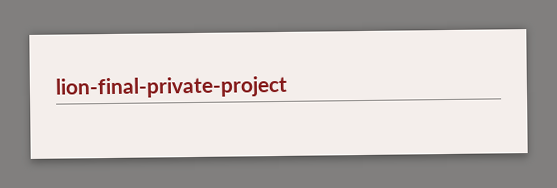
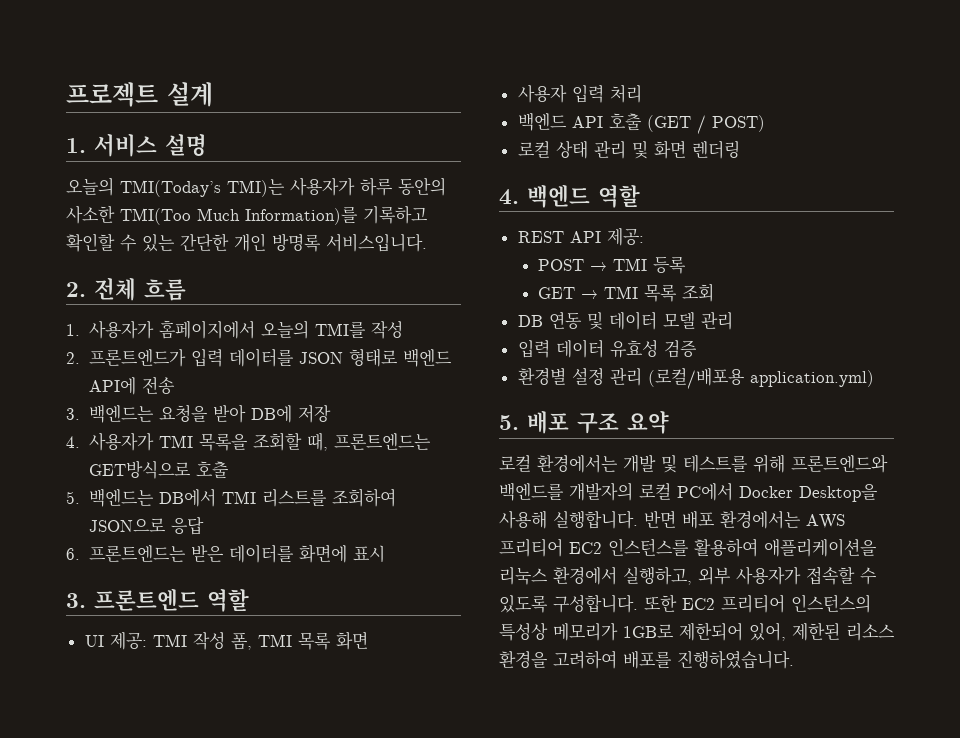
- lion-final-private-project
+ 프로젝트 설계
+ 1. 서비스 설명
+ 오늘의 TMI(Today’s TMI)는 사용자가 하루 동안의 사소한 TMI(Too Much Information)를 기록하고 확인할 수 있는 간단한 개인 방명록 서비스입니다.
+ 2. 전체 흐름
+ 1. 사용자가 홈페이지에서 오늘의 TMI를 작성
+ 2. 프론트엔드가 입력 데이터를 JSON 형태로 백엔드 API에 전송
+ 3. 백엔드는 요청을 받아 DB에 저장
+ 4. 사용자가 TMI 목록을 조회할 때, 프론트엔드는 GET방식으로 호출
+ 5. 백엔드는 DB에서 TMI 리스트를 조회하여 JSON으로 응답
+ 6. 프론트엔드는 받은 데이터를 화면에 표시
+ 3. 프론트엔드 역할
+ UI 제공: TMI 작성 폼, TMI 목록 화면
+ 사용자 입력 처리
+ 백엔드 API 호출 (GET / POST)
+ 로컬 상태 관리 및 화면 렌더링
+ 4. 백엔드 역할
+ REST API 제공:
+ POST → TMI 등록
+ GET → TMI 목록 조회
+ DB 연동 및 데이터 모델 관리
+ 입력 데이터 유효성 검증
+ 환경별 설정 관리 (로컬/배포용 application.yml)
+ 5. 배포 구조 요약
+ 로컬 환경에서는 개발 및 테스트를 위해 프론트엔드와 백엔드를 개발자의 로컬 PC에서 Docker Desktop을 사용해 실행합니다. 반면 배포 환경에서는 AWS 프리티어 EC2 인스턴스를 활용하여 애플리케이션을 리눅스 환경에서 실행하고, 외부 사용자가 접속할 수 있도록 구성합니다. 또한 EC2 프리티어 인스턴스의 특성상 메모리가 1GB로 제한되어 있어, 제한된 리소스 환경을 고려하여 배포를 진행하였습니다.

